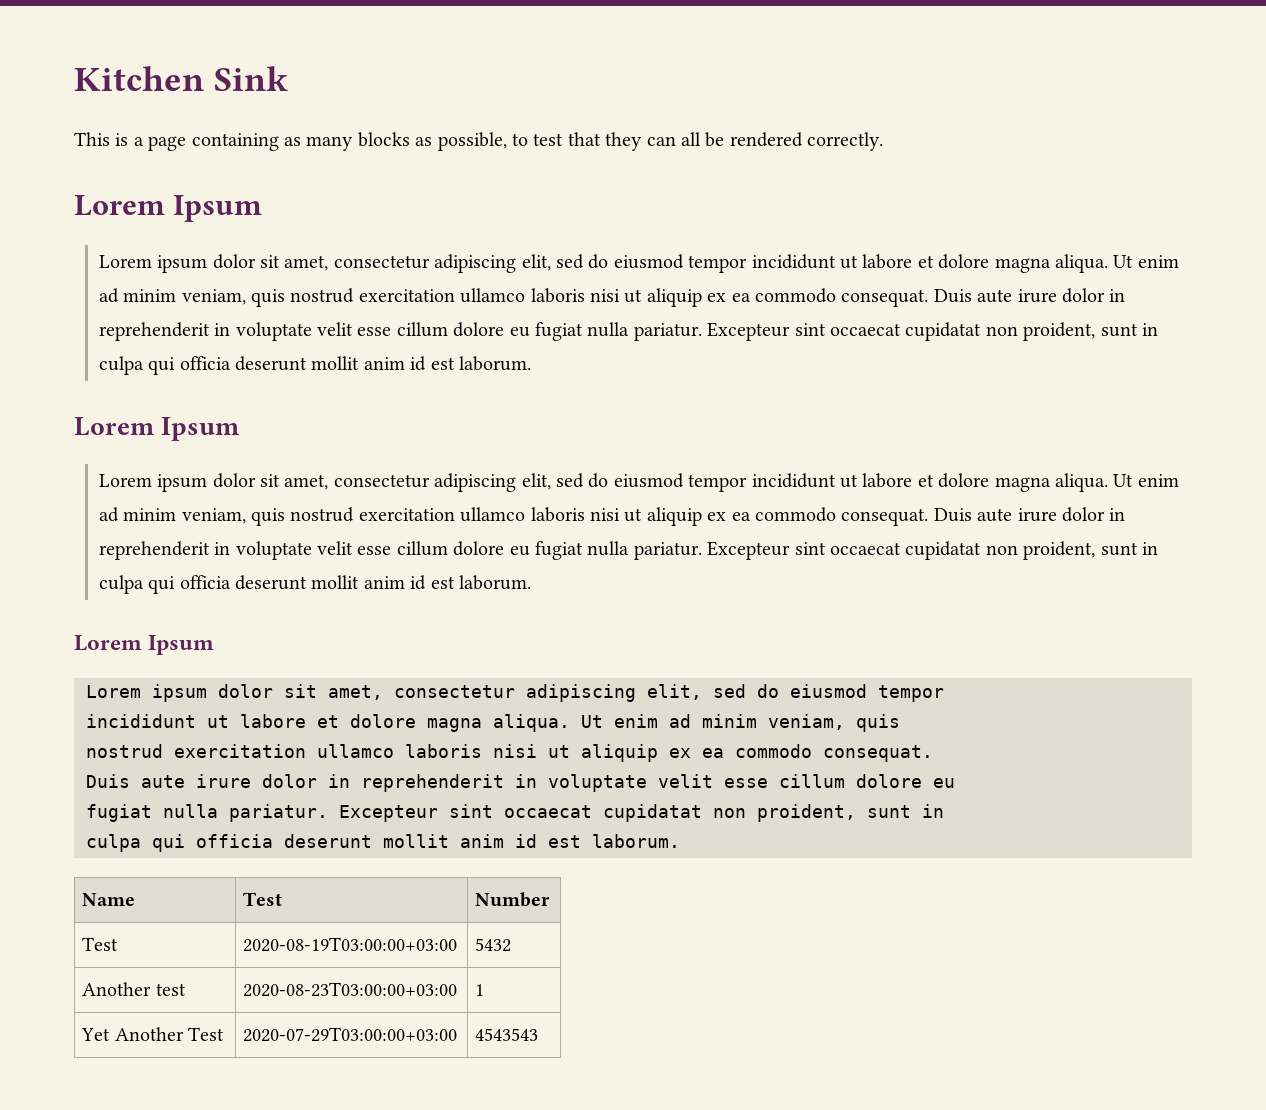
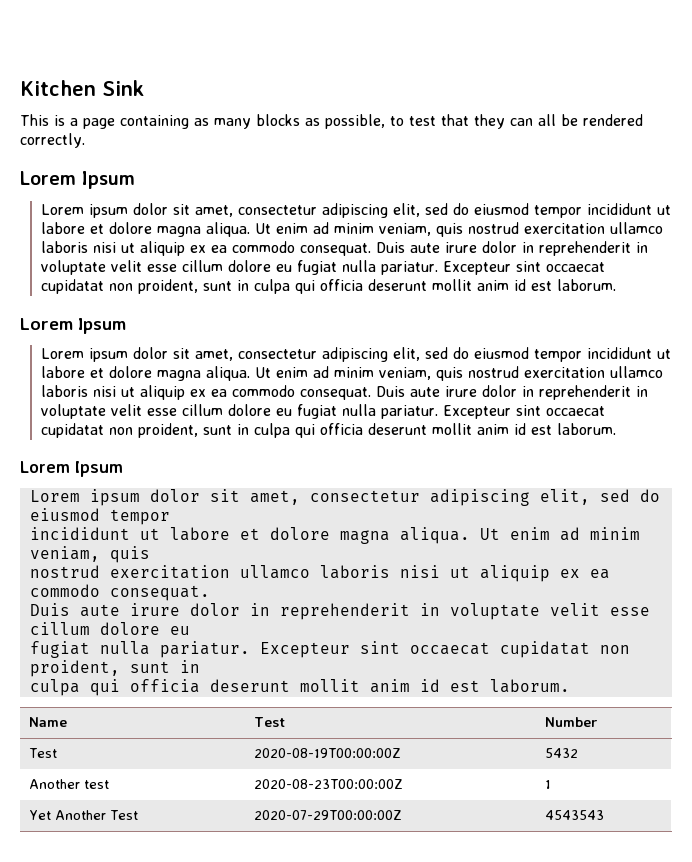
- Test | 2020-08-19T03:00:00+03:00 | 5432
+ Test | 2020-08-19T00:00:00Z | 5432
- Another test | 2020-08-23T03:00:00+03:00 | 1
+ Another test | 2020-08-23T00:00:00Z | 1
- Yet Another Test | 2020-07-29T03:00:00+03:00 | 4543543
+ Yet Another Test | 2020-07-29T00:00:00Z | 4543543

